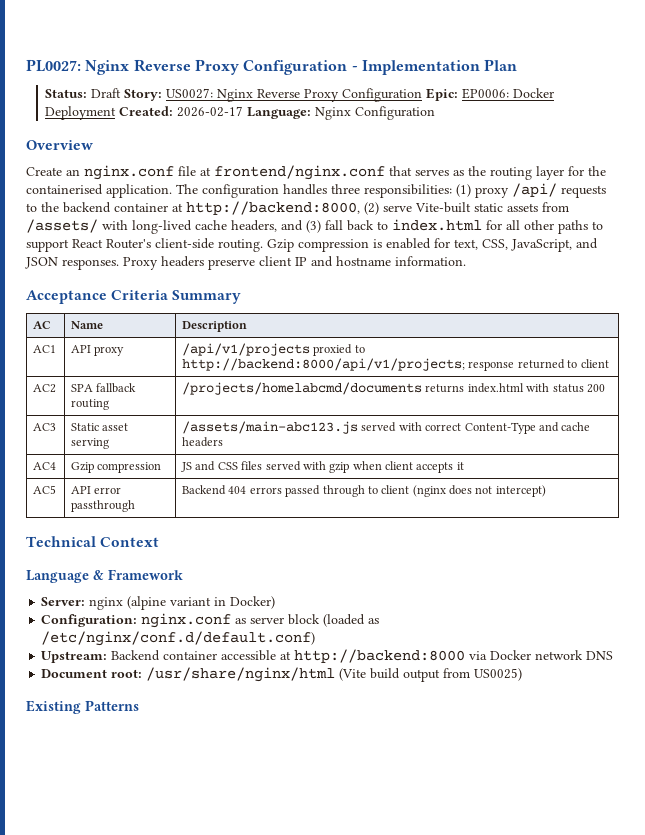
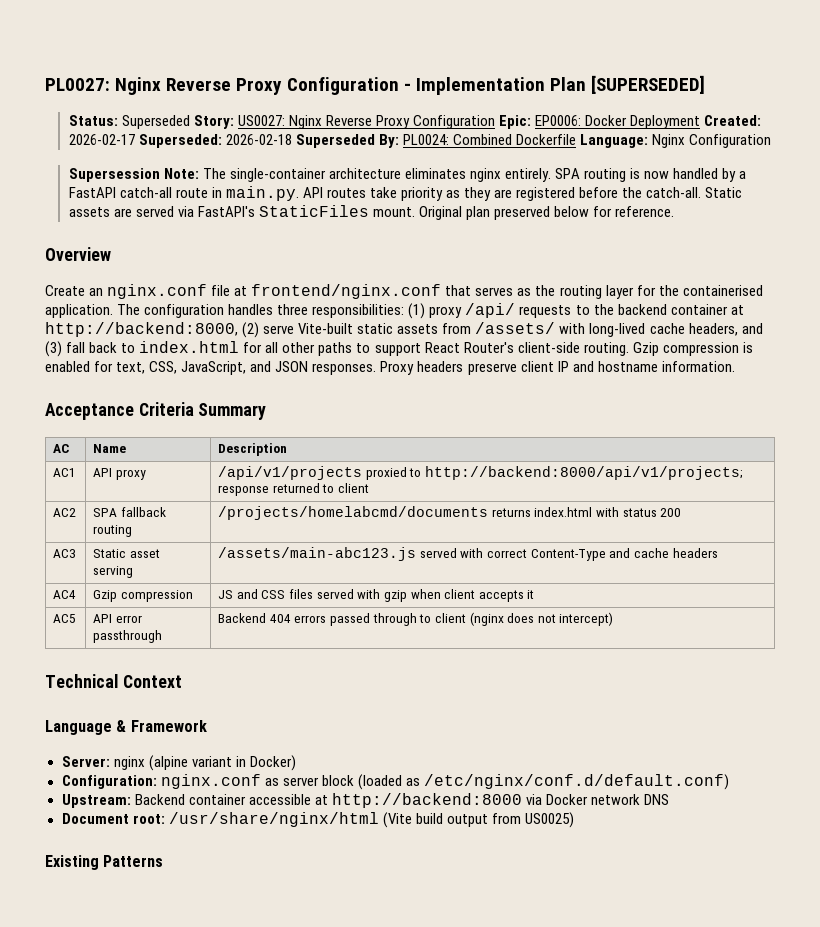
- PL0027: Nginx Reverse Proxy Configuration - Implementation Plan
+ PL0027: Nginx Reverse Proxy Configuration - Implementation Plan [SUPERSEDED]
- Status: Draft Story: US0027: Nginx Reverse Proxy Configuration Epic: EP0006: Docker Deployment Created: 2026-02-17 Language: Nginx Configuration
+ Status: Superseded Story: US0027: Nginx Reverse Proxy Configuration Epic: EP0006: Docker Deployment Created: 2026-02-17 Superseded: 2026-02-18 Superseded By: PL0024: Combined Dockerfile Language: Nginx Configuration
+ Supersession Note: The single-container architecture eliminates nginx entirely. SPA routing is now handled by a FastAPI catch-all route in main.py. API routes take priority as they are registered before the catch-all. Static assets are served via FastAPI's StaticFiles mount. Original plan preserved below for reference.

